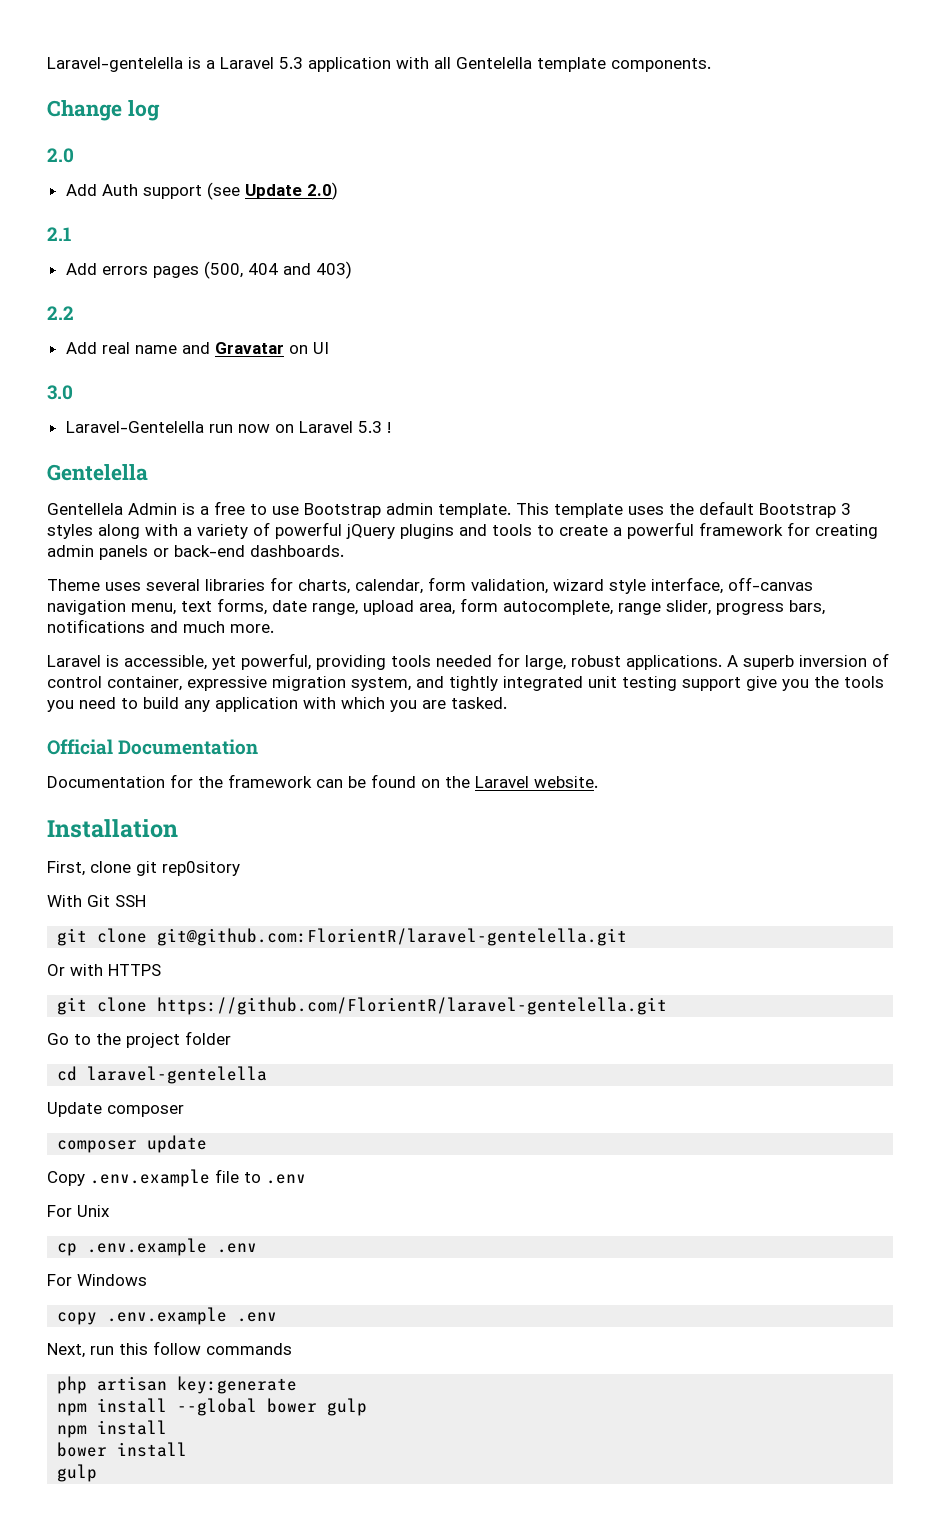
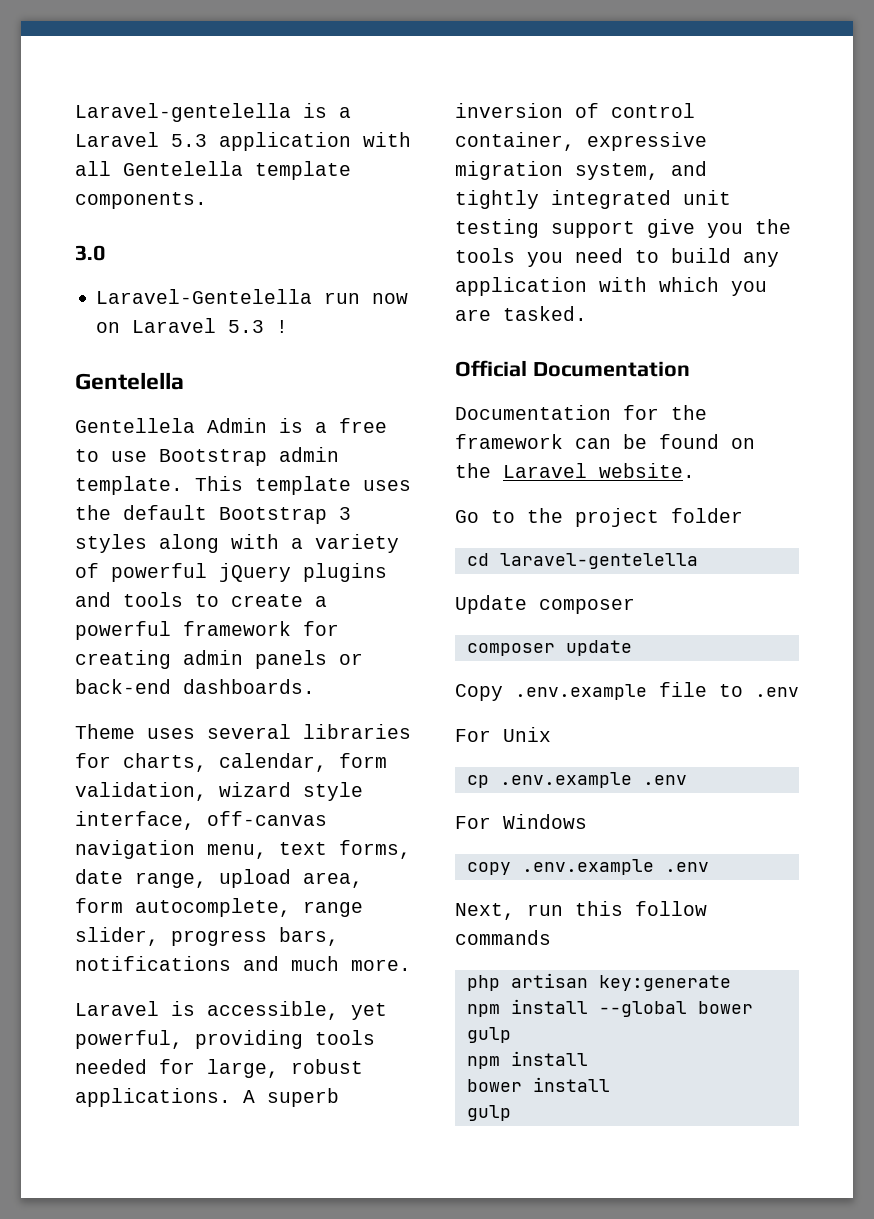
- Change log
- 2.0
- Add Auth support (see Update 2.0)
- 2.1
- Add errors pages (500, 404 and 403)
- 2.2
- Add real name and Gravatar on UI
- Installation
- First, clone git rep0sitory
- With Git SSH
- git clone git@github.com:FlorientR/laravel-gentelella.git
- Or with HTTPS
- git clone https://github.com/FlorientR/laravel-gentelella.git

